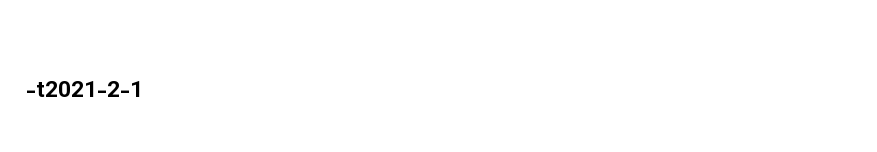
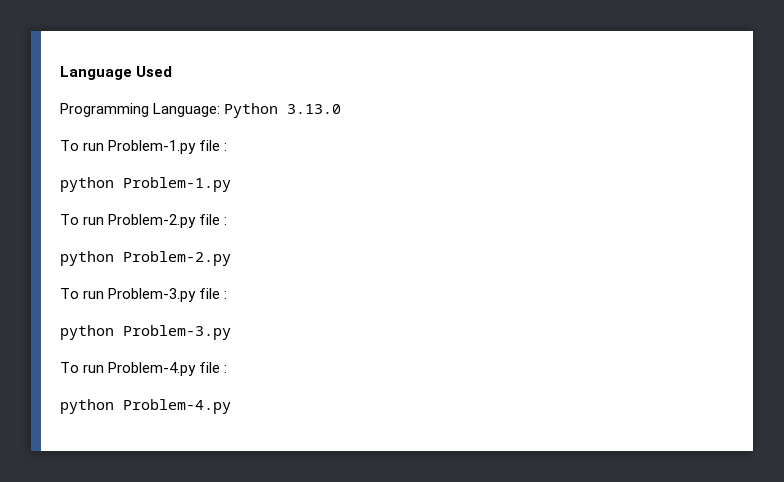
- -t2021-2-1
+ Language Used
+ Programming Language: Python 3.13.0
+ To run Problem-1.py file :
+ python Problem-1.py
+ To run Problem-2.py file :
+ python Problem-2.py
+ To run Problem-3.py file :
+ python Problem-3.py
+ To run Problem-4.py file :
+ python Problem-4.py

